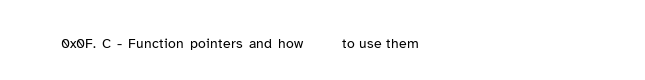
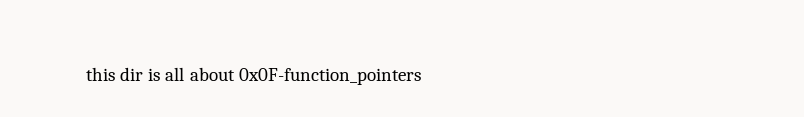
- 0x0F. C - Function pointers and how to use them
+ this dir is all about 0x0F-function_pointers

